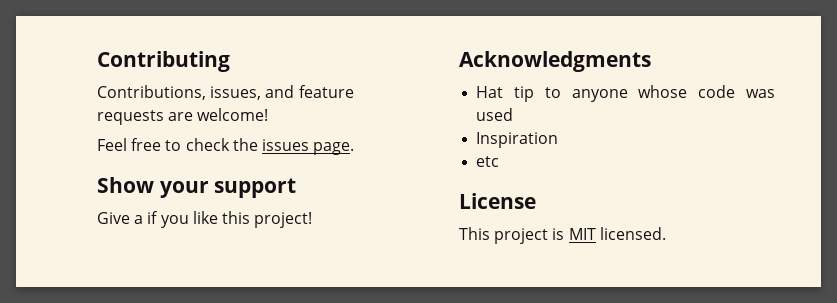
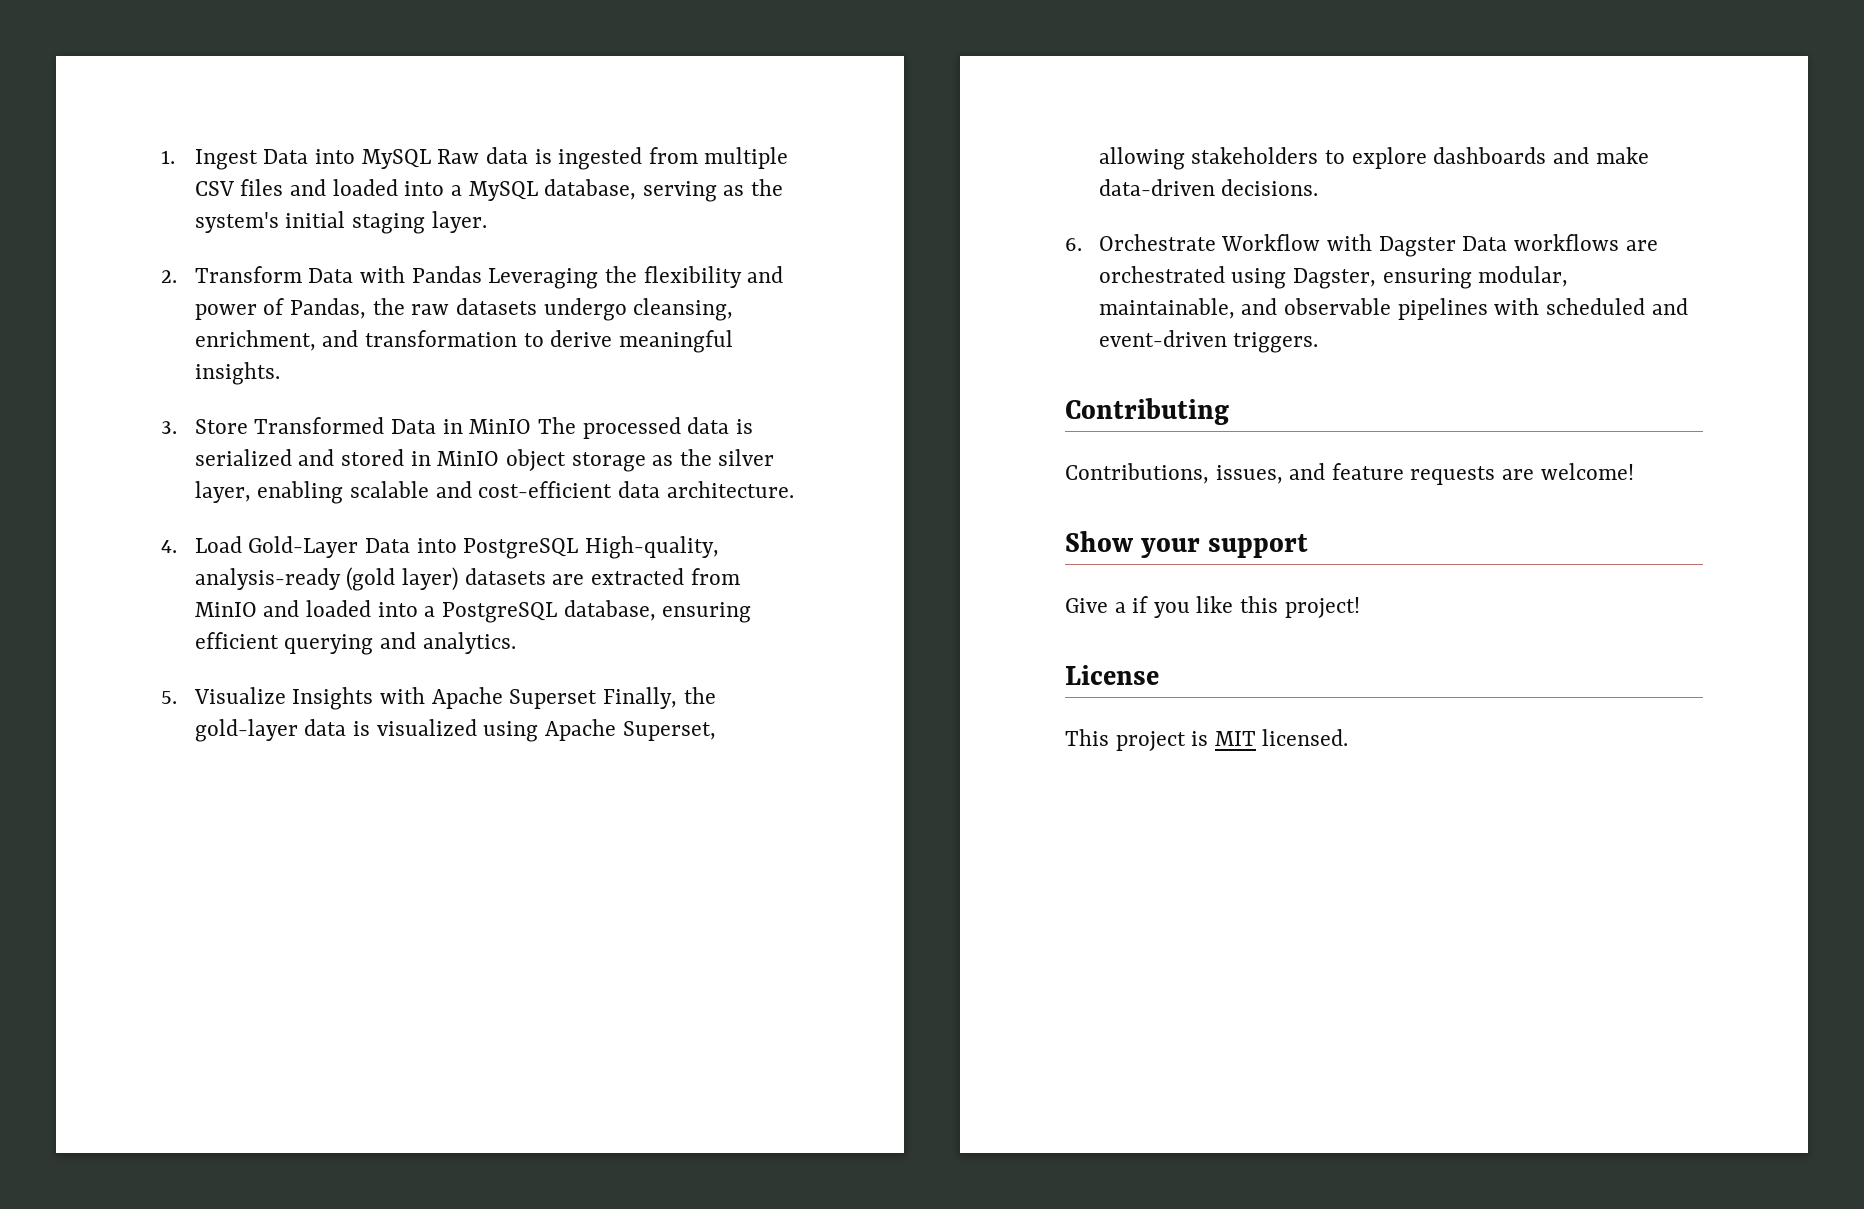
+ 1. Ingest Data into MySQL Raw data is ingested from multiple CSV files and loaded into a MySQL database, serving as the system's initial staging layer.
+ 2. Transform Data with Pandas Leveraging the flexibility and power of Pandas, the raw datasets undergo cleansing, enrichment, and transformation to derive meaningful insights.
+ 3. Store Transformed Data in MinIO The processed data is serialized and stored in MinIO object storage as the silver layer, enabling scalable and cost-efficient data architecture.
+ 4. Load Gold-Layer Data into PostgreSQL High-quality, analysis-ready (gold layer) datasets are extracted from MinIO and loaded into a PostgreSQL database, ensuring efficient querying and analytics.
+ 5. Visualize Insights with Apache Superset Finally, the gold-layer data is visualized using Apache Superset, allowing stakeholders to explore dashboards and make data-driven decisions.
+ 6. Orchestrate Workflow with Dagster Data workflows are orchestrated using Dagster, ensuring modular, maintainable, and observable pipelines with scheduled and event-driven triggers.
- Feel free to check the issues page.
- Acknowledgments
- Hat tip to anyone whose code was used
- Inspiration
- etc

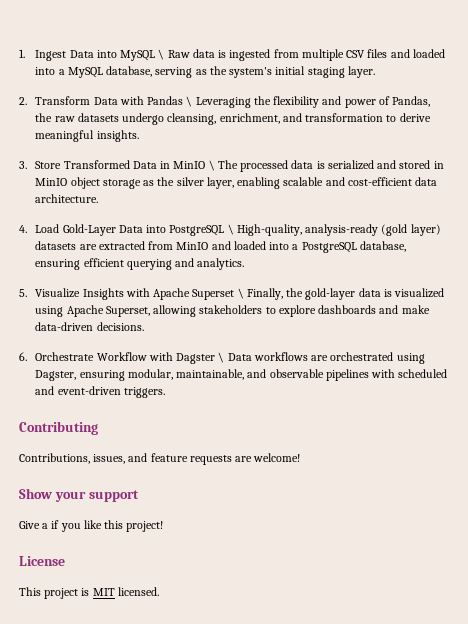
- 1. Ingest Data into MySQL Raw data is ingested from multiple CSV files and loaded into a MySQL database, serving as the system's initial staging layer.
+ 1. Ingest Data into MySQL \ Raw data is ingested from multiple CSV files and loaded into a MySQL database, serving as the system's initial staging layer.
- 2. Transform Data with Pandas Leveraging the flexibility and power of Pandas, the raw datasets undergo cleansing, enrichment, and transformation to derive meaningful insights.
+ 2. Transform Data with Pandas \ Leveraging the flexibility and power of Pandas, the raw datasets undergo cleansing, enrichment, and transformation to derive meaningful insights.
- 3. Store Transformed Data in MinIO The processed data is serialized and stored in MinIO object storage as the silver layer, enabling scalable and cost-efficient data architecture.
+ 3. Store Transformed Data in MinIO \ The processed data is serialized and stored in MinIO object storage as the silver layer, enabling scalable and cost-efficient data architecture.
- 4. Load Gold-Layer Data into PostgreSQL High-quality, analysis-ready (gold layer) datasets are extracted from MinIO and loaded into a PostgreSQL database, ensuring efficient querying and analytics.
+ 4. Load Gold-Layer Data into PostgreSQL \ High-quality, analysis-ready (gold layer) datasets are extracted from MinIO and loaded into a PostgreSQL database, ensuring efficient querying and analytics.
- 5. Visualize Insights with Apache Superset Finally, the gold-layer data is visualized using Apache Superset, allowing stakeholders to explore dashboards and make data-driven decisions.
+ 5. Visualize Insights with Apache Superset \ Finally, the gold-layer data is visualized using Apache Superset, allowing stakeholders to explore dashboards and make data-driven decisions.
- 6. Orchestrate Workflow with Dagster Data workflows are orchestrated using Dagster, ensuring modular, maintainable, and observable pipelines with scheduled and event-driven triggers.
+ 6. Orchestrate Workflow with Dagster \ Data workflows are orchestrated using Dagster, ensuring modular, maintainable, and observable pipelines with scheduled and event-driven triggers.

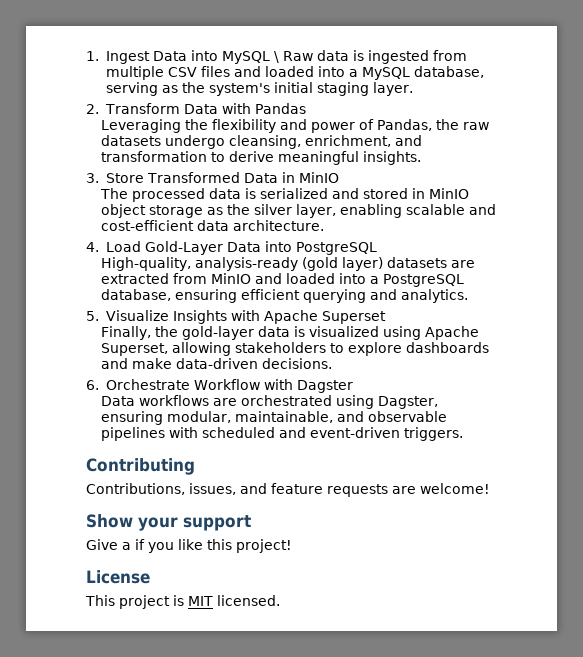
- 2. Transform Data with Pandas \ Leveraging the flexibility and power of Pandas, the raw datasets undergo cleansing, enrichment, and transformation to derive meaningful insights.
+ 2. Transform Data with Pandas
+ Leveraging the flexibility and power of Pandas, the raw datasets undergo cleansing, enrichment, and transformation to derive meaningful insights.
- 3. Store Transformed Data in MinIO \ The processed data is serialized and stored in MinIO object storage as the silver layer, enabling scalable and cost-efficient data architecture.
+ 3. Store Transformed Data in MinIO
+ The processed data is serialized and stored in MinIO object storage as the silver layer, enabling scalable and cost-efficient data architecture.
- 4. Load Gold-Layer Data into PostgreSQL \ High-quality, analysis-ready (gold layer) datasets are extracted from MinIO and loaded into a PostgreSQL database, ensuring efficient querying and analytics.
+ 4. Load Gold-Layer Data into PostgreSQL
+ High-quality, analysis-ready (gold layer) datasets are extracted from MinIO and loaded into a PostgreSQL database, ensuring efficient querying and analytics.
- 5. Visualize Insights with Apache Superset \ Finally, the gold-layer data is visualized using Apache Superset, allowing stakeholders to explore dashboards and make data-driven decisions.
+ 5. Visualize Insights with Apache Superset
+ Finally, the gold-layer data is visualized using Apache Superset, allowing stakeholders to explore dashboards and make data-driven decisions.
- 6. Orchestrate Workflow with Dagster \ Data workflows are orchestrated using Dagster, ensuring modular, maintainable, and observable pipelines with scheduled and event-driven triggers.
+ 6. Orchestrate Workflow with Dagster
+ Data workflows are orchestrated using Dagster, ensuring modular, maintainable, and observable pipelines with scheduled and event-driven triggers.

